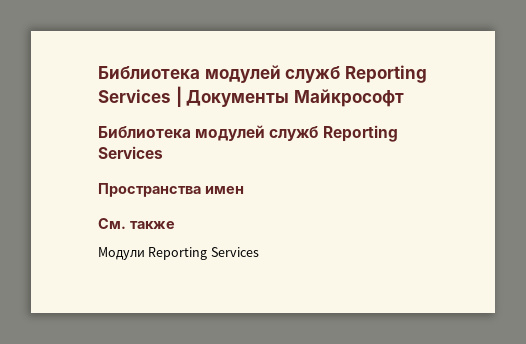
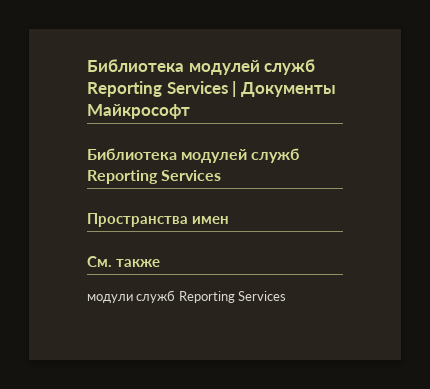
- Модули Reporting Services
+ модули служб Reporting Services

